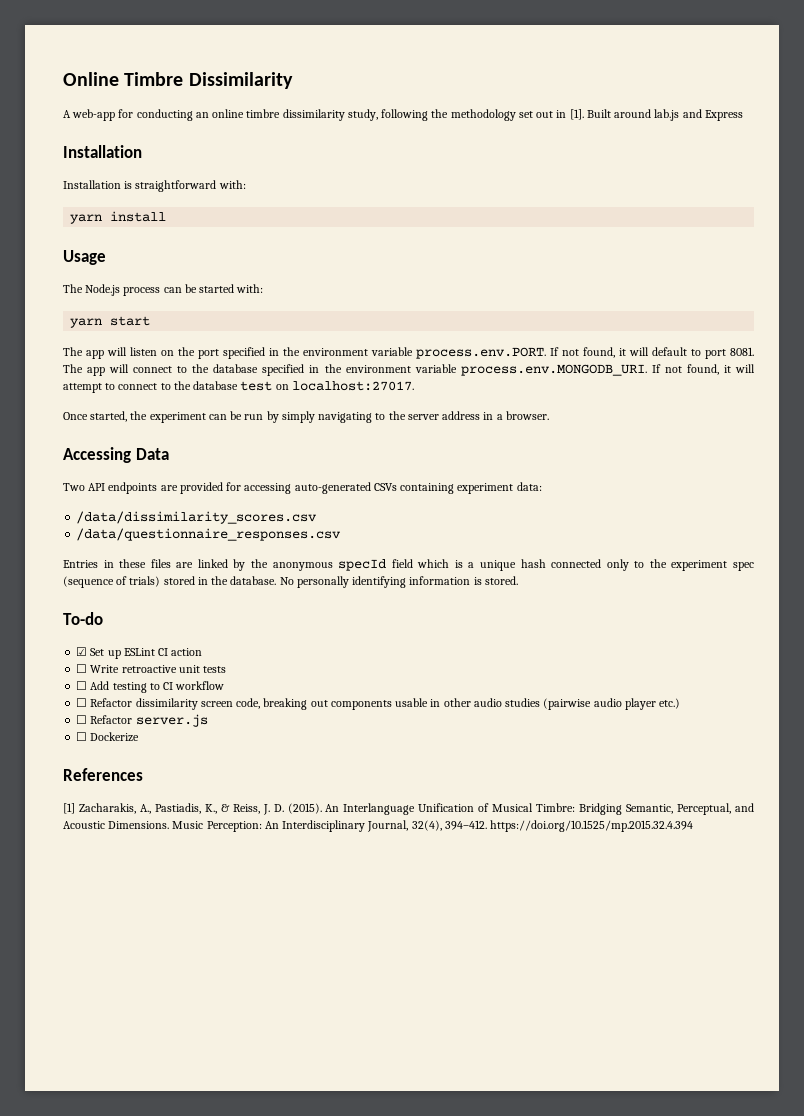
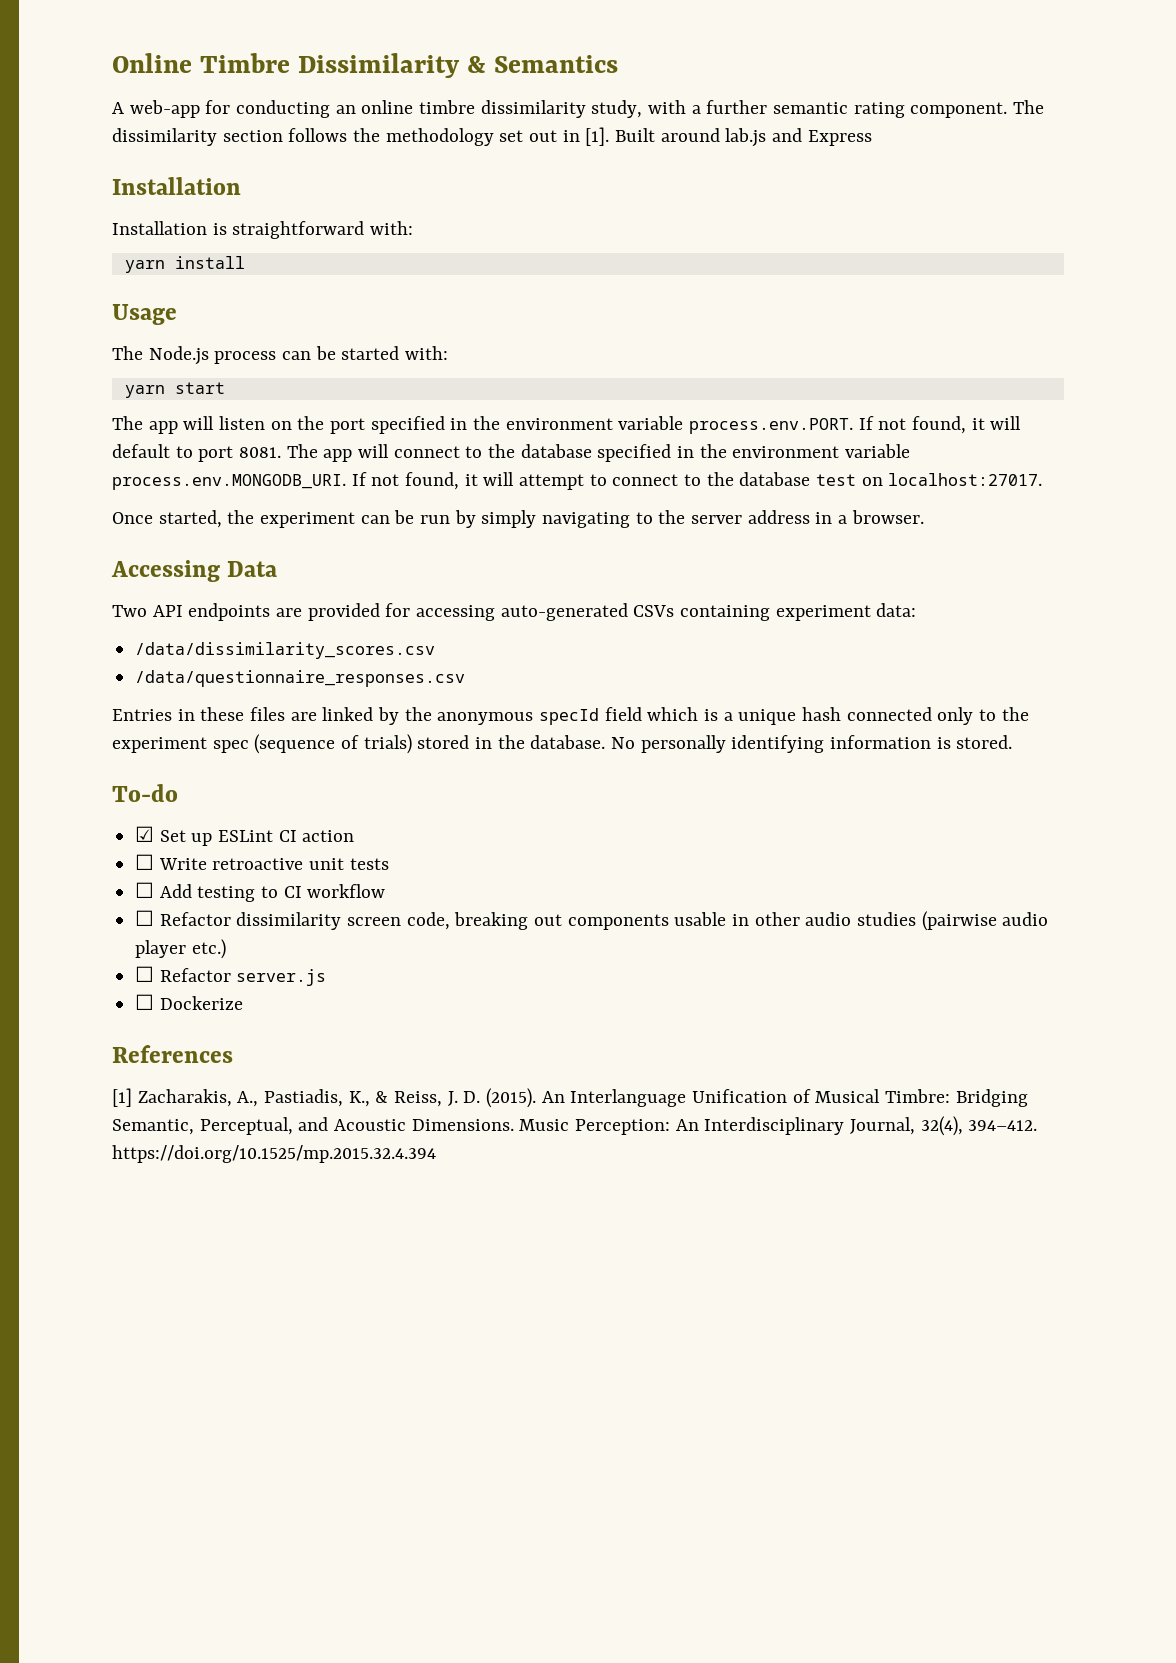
- Online Timbre Dissimilarity
+ Online Timbre Dissimilarity & Semantics
- A web-app for conducting an online timbre dissimilarity study, following the methodology set out in [1].
+ A web-app for conducting an online timbre dissimilarity study, with a further semantic rating component. The dissimilarity section follows the methodology set out in [1].

